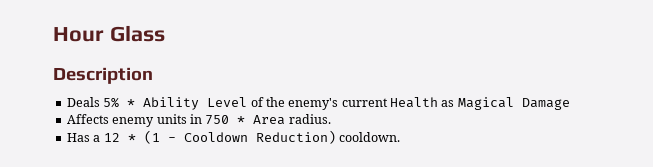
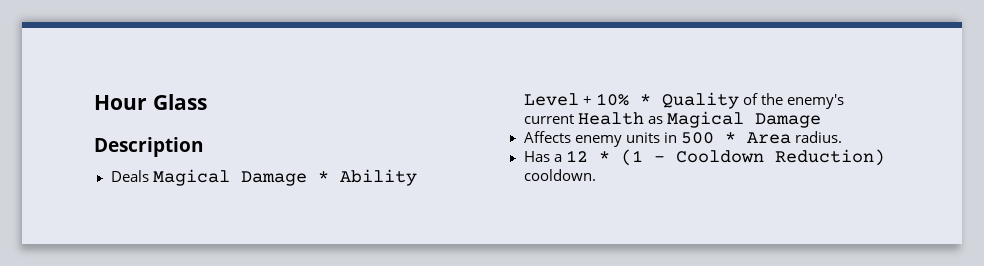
- Deals 5% * Ability Level of the enemy's current Health as Magical Damage
+ Deals Magical Damage * Ability Level + 10% * Quality of the enemy's current Health as Magical Damage
- Affects enemy units in 750 * Area radius.
+ Affects enemy units in 500 * Area radius.

